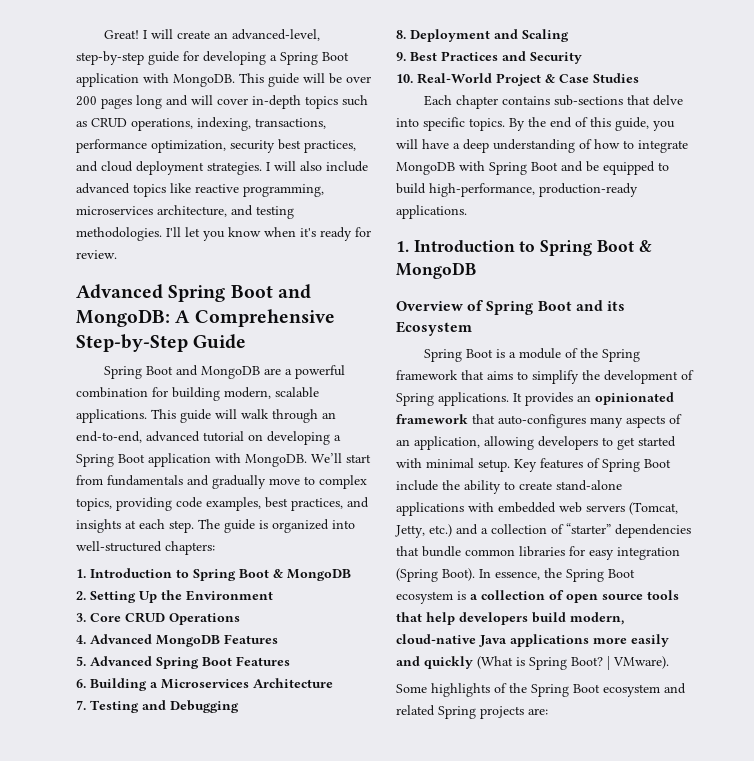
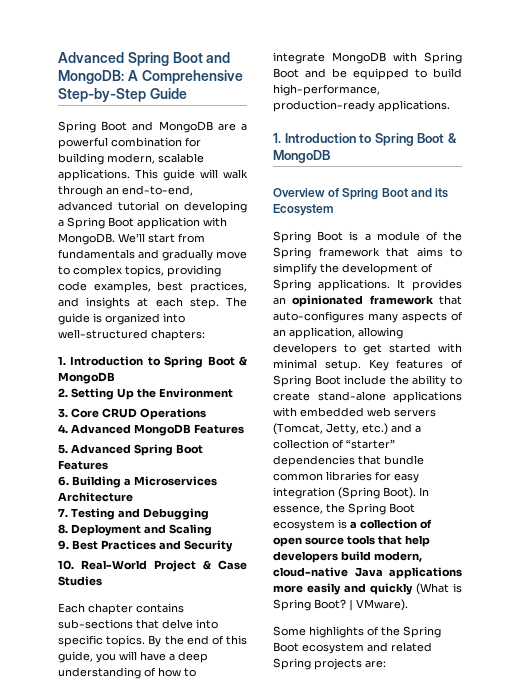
- Great! I will create an advanced-level, step-by-step guide for developing a Spring Boot application with MongoDB. This guide will be over 200 pages long and will cover in-depth topics such as CRUD operations, indexing, transactions, performance optimization, security best practices, and cloud deployment strategies. I will also include advanced topics like reactive programming, microservices architecture, and testing methodologies. I'll let you know when it's ready for review.

